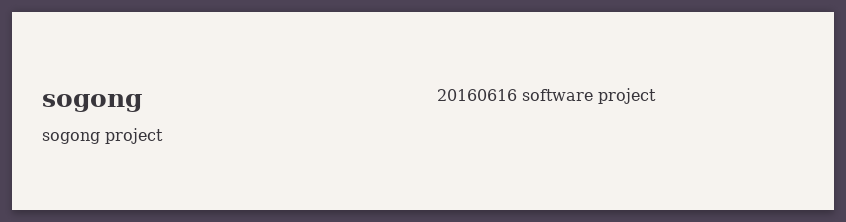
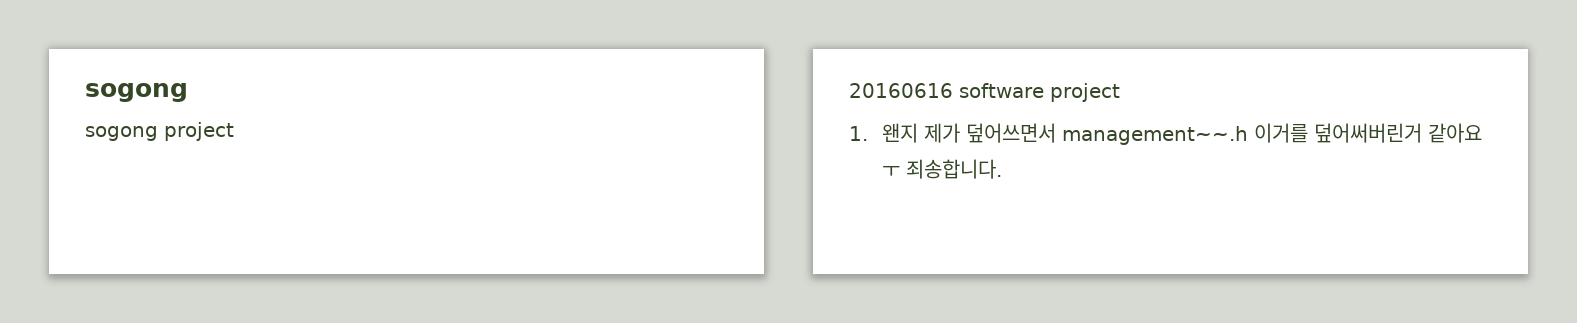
+ 1. 왠지 제가 덮어쓰면서 management~~.h 이거를 덮어써버린거 같아요 ㅜ 죄송합니다.

